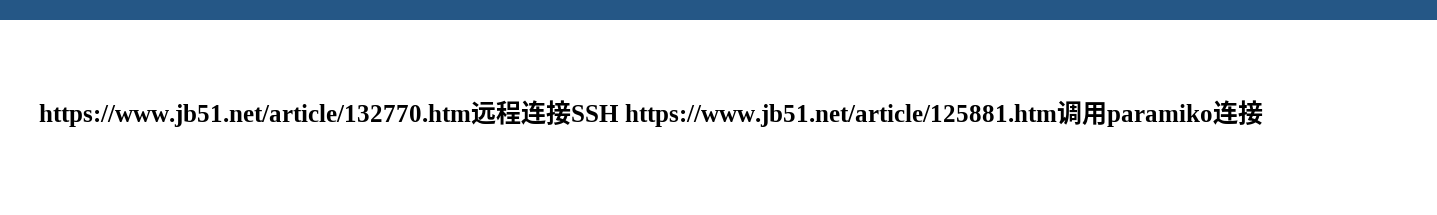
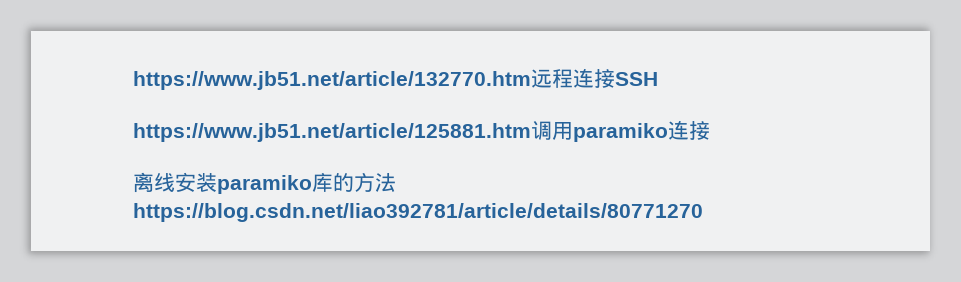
- https://www.jb51.net/article/132770.htm远程连接SSH https://www.jb51.net/article/125881.htm调用paramiko连接
+ https://www.jb51.net/article/132770.htm远程连接SSH
+ https://www.jb51.net/article/125881.htm调用paramiko连接
+ 离线安装paramiko库的方法https://blog.csdn.net/liao392781/article/details/80771270

